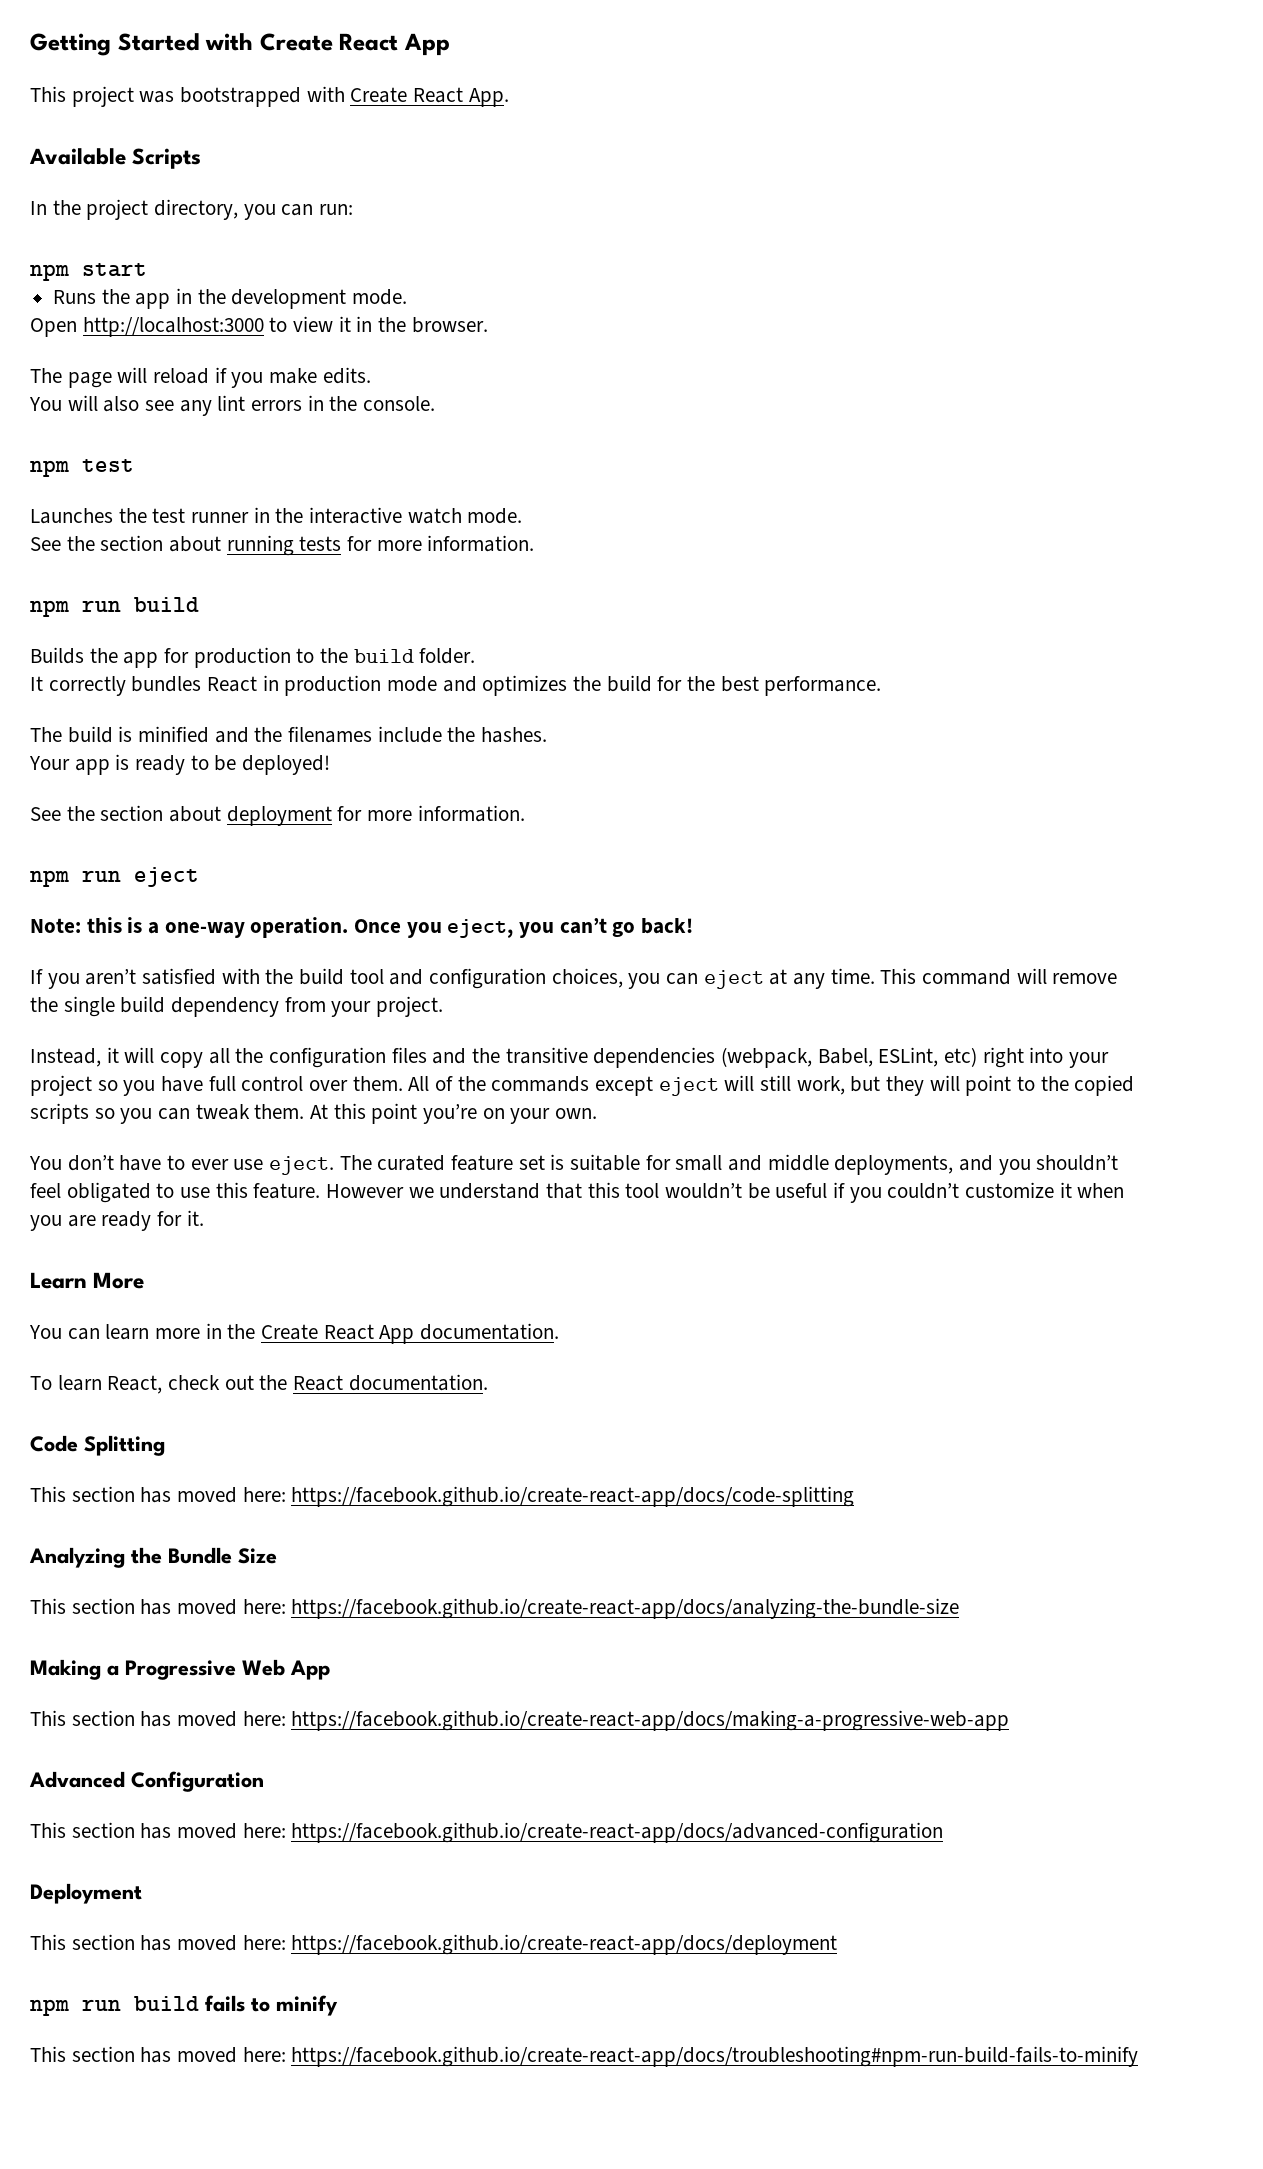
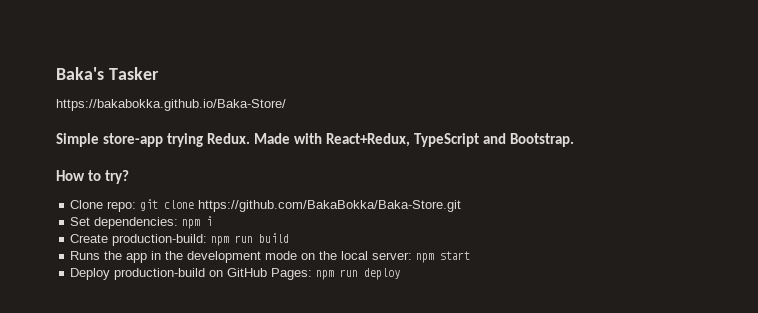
- Getting Started with Create React App
- This project was bootstrapped with Create React App.
- Available Scripts
- In the project directory, you can run:
- npm start
+ Baka's Tasker
+ https://bakabokka.github.io/Baka-Store/
+ Simple store-app trying Redux. Made with React+Redux, TypeScript and Bootstrap.
+ How to try?
+ Clone repo: git clone https://github.com/BakaBokka/Baka-Store.git
+ Set dependencies: npm i
+ Create production-build: npm run build
- Runs the app in the development mode.
- Open http://localhost:3000 to view it in the browser.
- The page will reload if you make edits.
- You will also see any lint errors in the console.
- npm test
- Launches the test runner in the interactive watch mode.
- See the section about running tests for more information.
- npm run build
- Builds the app for production to the build folder.
- It correctly bundles React in production mode and optimizes the build for the best performance.
- The build is minified and the filenames include the hashes.
- Your app is ready to be deployed!
- See the section about deployment for more information.
- npm run eject
- Note: this is a one-way operation. Once you eject, you can’t go back!
- If you aren’t satisfied with the build tool and configuration choices, you can eject at any time. This command will remove the single build dependency from your project.
- Instead, it will copy all the configuration files and the transitive dependencies (webpack, Babel, ESLint, etc) right into your project so you have full control over them. All of the commands except eject will still work, but they will point to the copied scripts so you can tweak them. At this point you’re on your own.
- You don’t have to ever use eject. The curated feature set is suitable for small and middle deployments, and you shouldn’t feel obligated to use this feature. However we understand that this tool wouldn’t be useful if you couldn’t customize it when you are ready for it.
- Learn More
- You can learn more in the Create React App documentation.
- To learn React, check out the React documentation.
- Code Splitting
- This section has moved here: https://facebook.github.io/create-react-app/docs/code-splitting
- Analyzing the Bundle Size
- This section has moved here: https://facebook.github.io/create-react-app/docs/analyzing-the-bundle-size
- Making a Progressive Web App
- This section has moved here: https://facebook.github.io/create-react-app/docs/making-a-progressive-web-app
- Advanced Configuration
- This section has moved here: https://facebook.github.io/create-react-app/docs/advanced-configuration
- Deployment
- This section has moved here: https://facebook.github.io/create-react-app/docs/deployment
- npm run build fails to minify
- This section has moved here: https://facebook.github.io/create-react-app/docs/troubleshooting#npm-run-build-fails-to-minify
+ Runs the app in the development mode on the local server: npm start
+ Deploy production-build on GitHub Pages: npm run deploy

